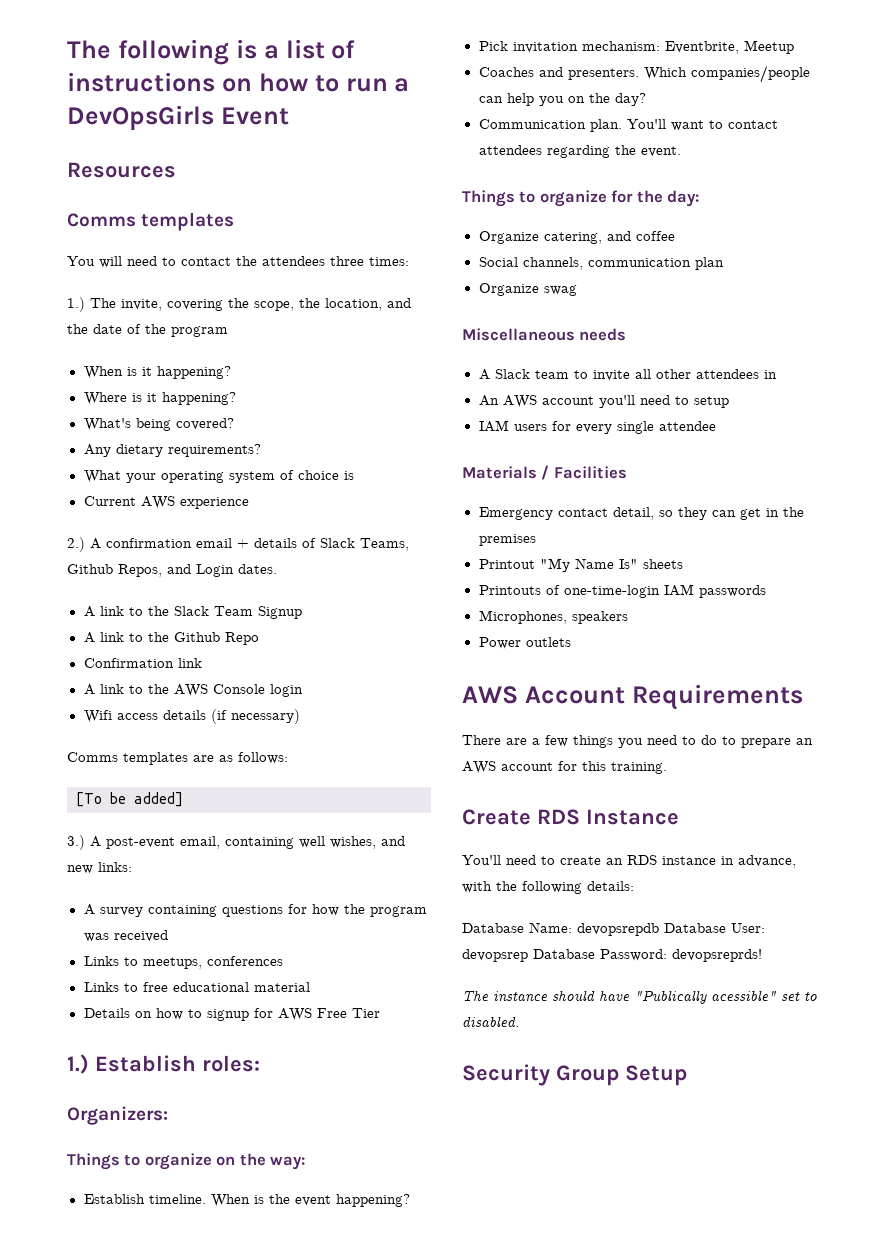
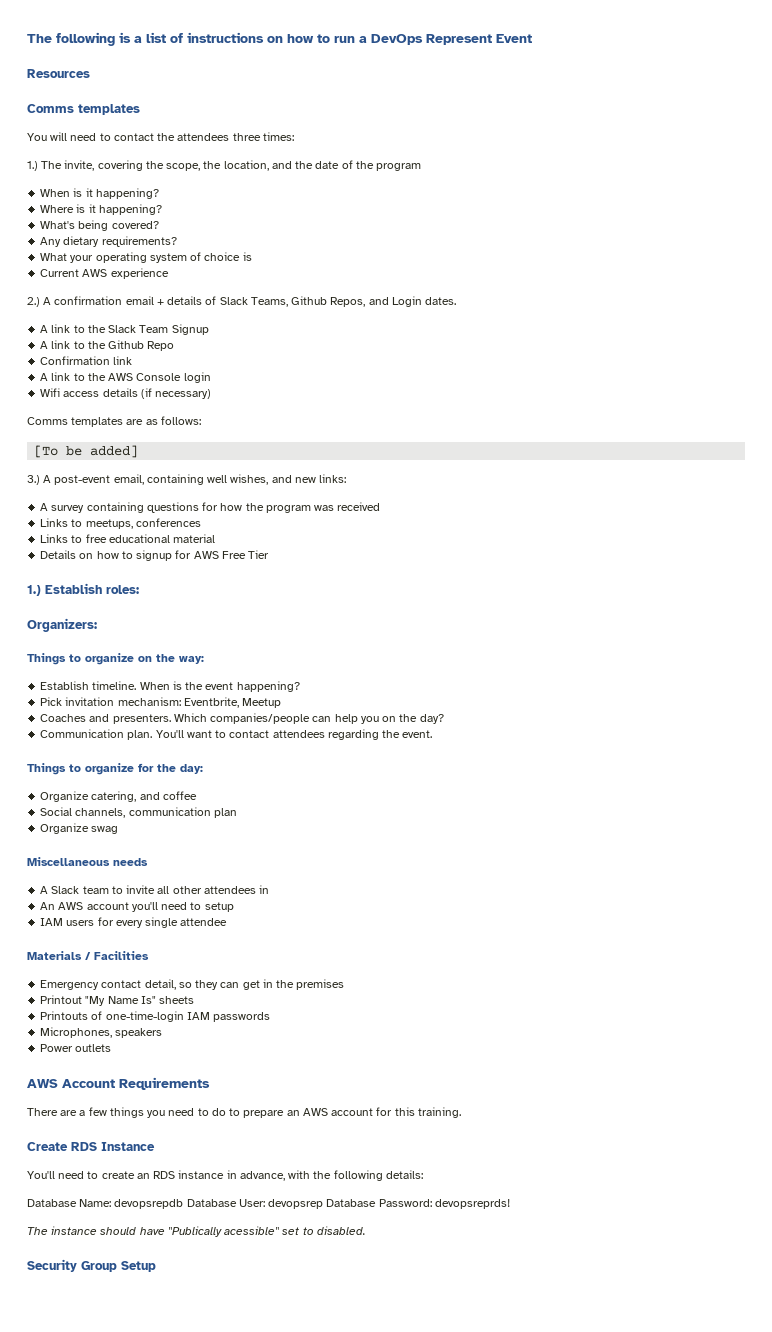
- The following is a list of instructions on how to run a DevOpsGirls Event
+ The following is a list of instructions on how to run a DevOps Represent Event

